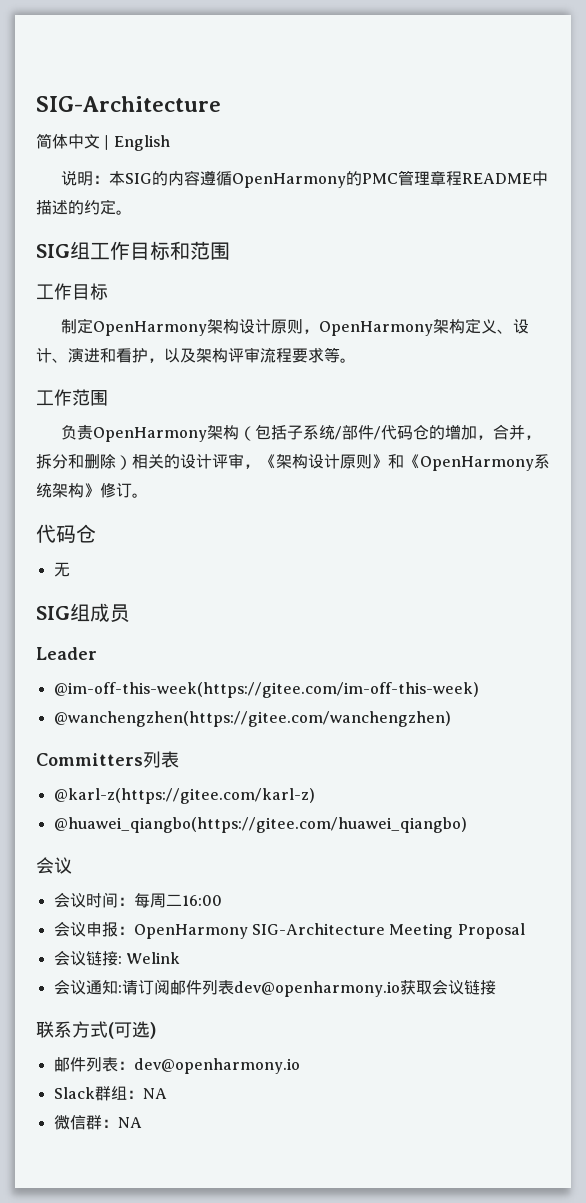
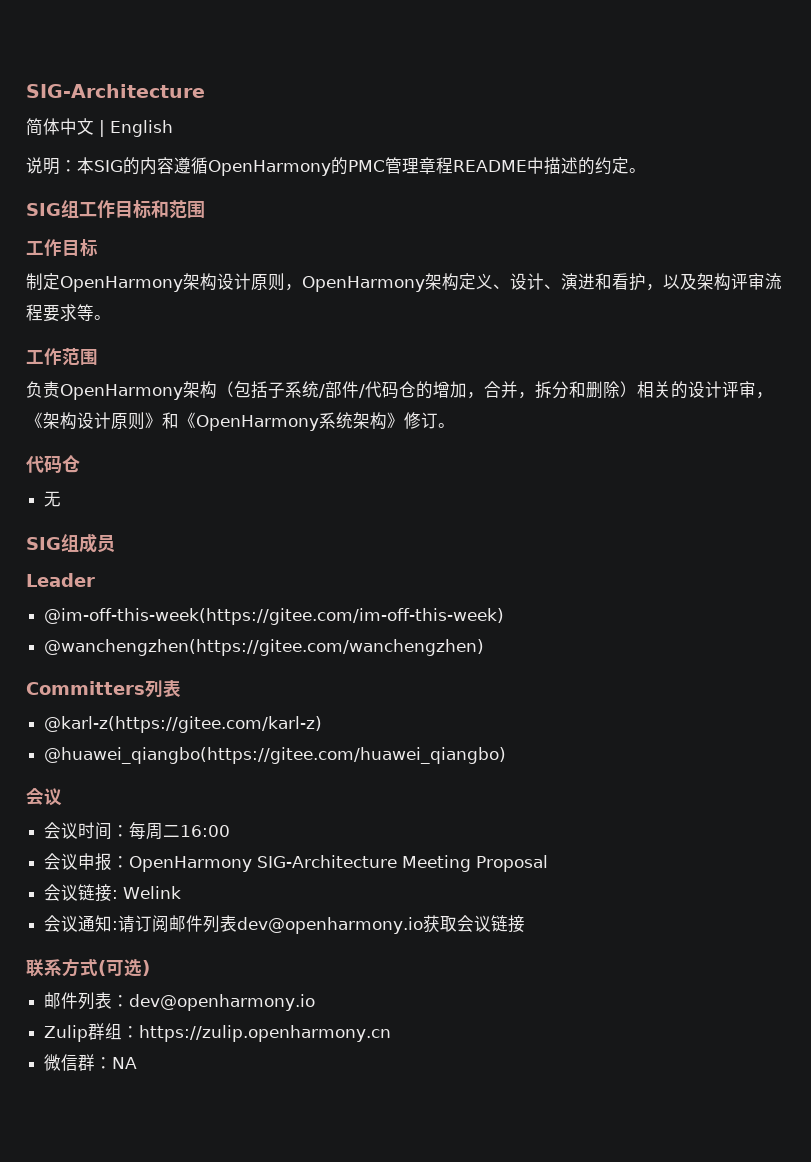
- Slack群组：NA
+ Zulip群组：https://zulip.openharmony.cn

